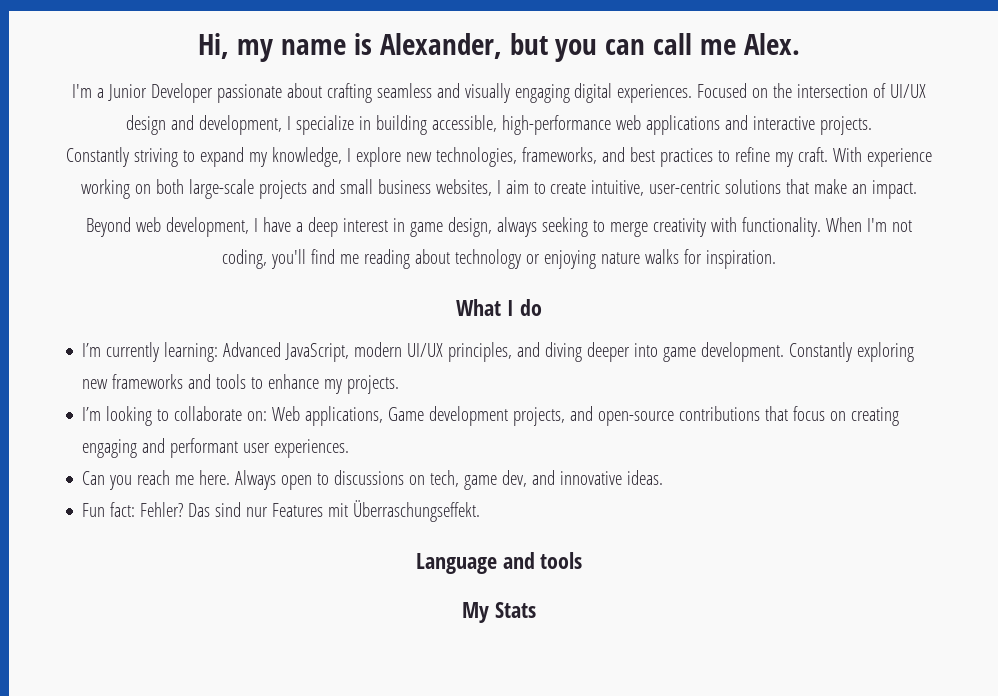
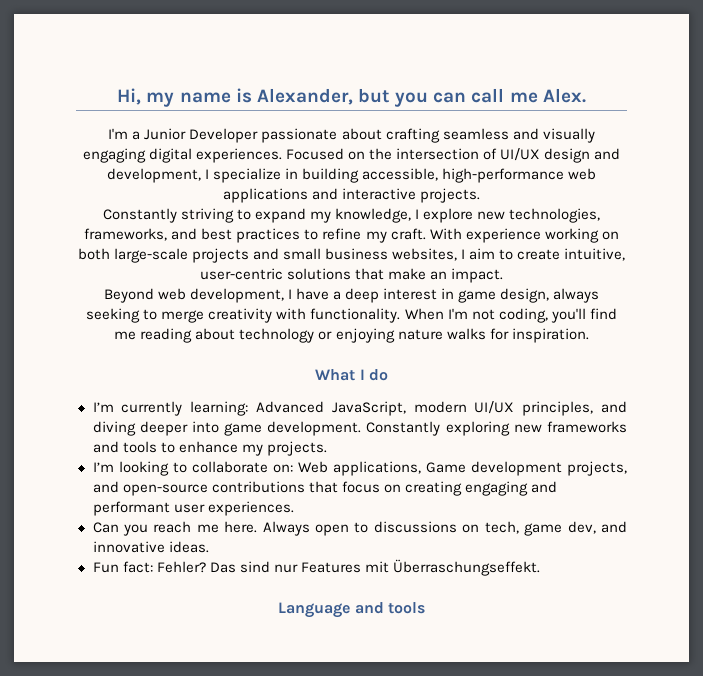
- My Stats

